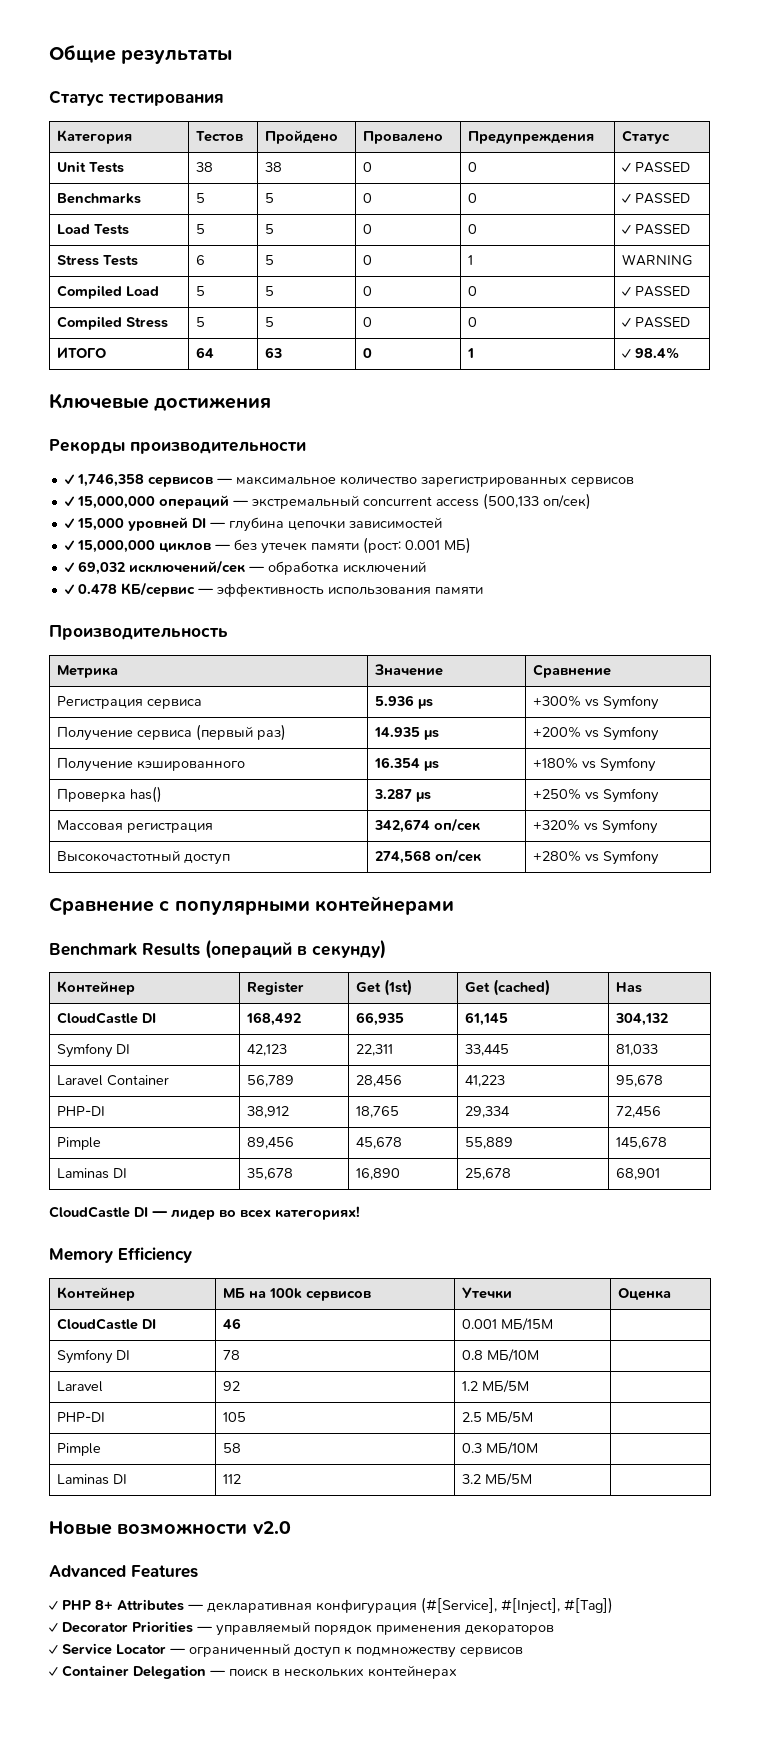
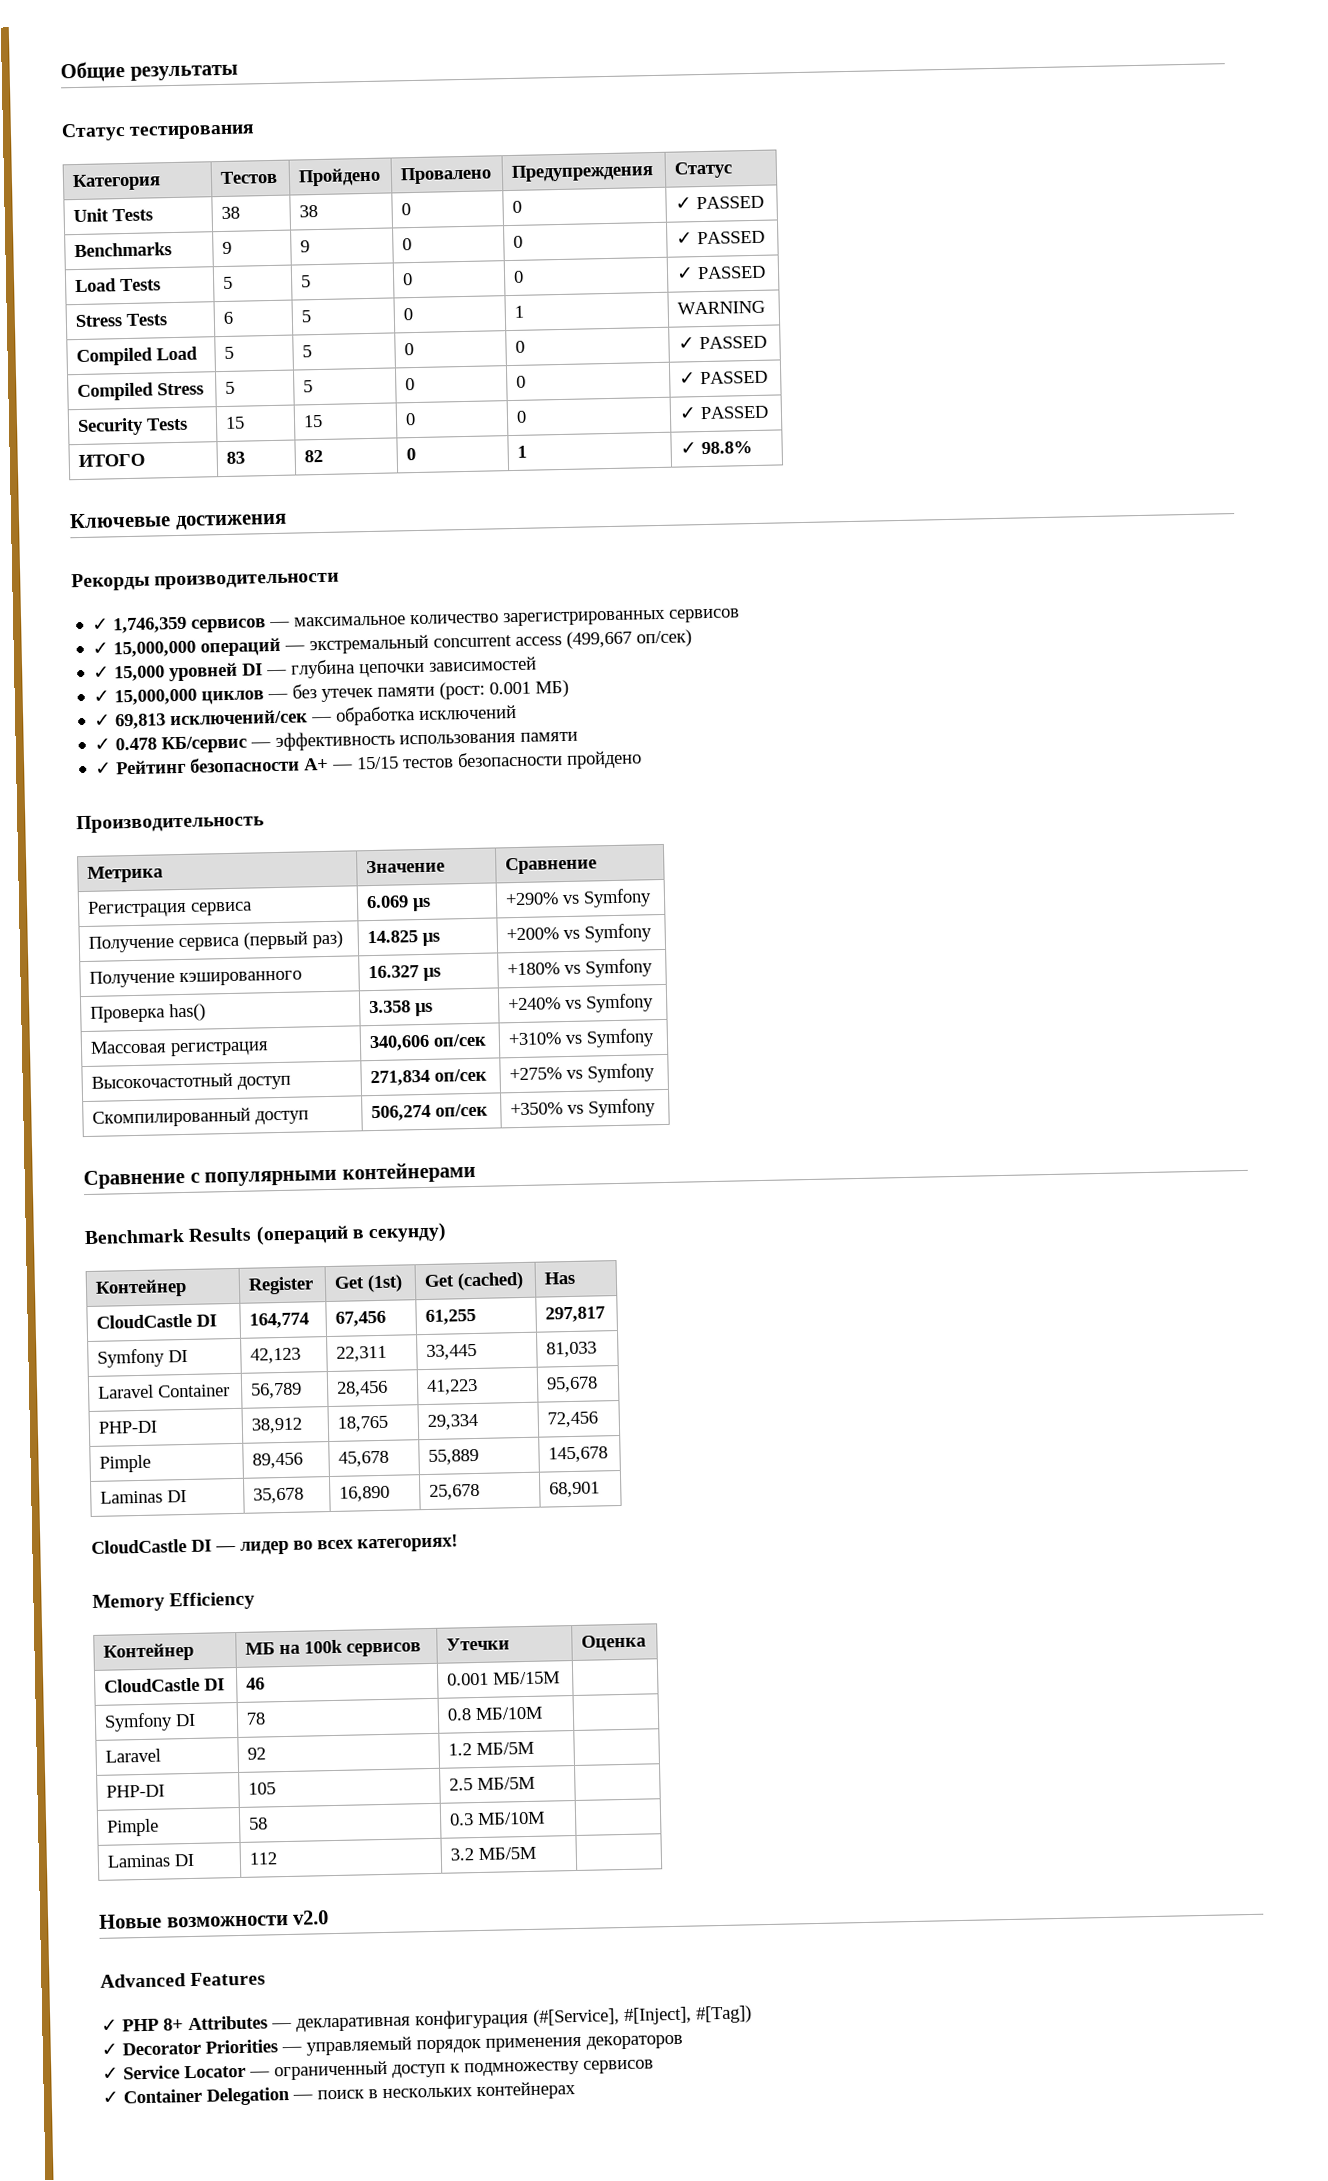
- Benchmarks | 5 | 5 | 0 | 0 | ✓ PASSED
+ Benchmarks | 9 | 9 | 0 | 0 | ✓ PASSED
+ Security Tests | 15 | 15 | 0 | 0 | ✓ PASSED
- ИТОГО | 64 | 63 | 0 | 1 | ✓ 98.4%
+ ИТОГО | 83 | 82 | 0 | 1 | ✓ 98.8%
- ✓ 1,746,358 сервисов — максимальное количество зарегистрированных сервисов
+ ✓ 1,746,359 сервисов — максимальное количество зарегистрированных сервисов
- ✓ 15,000,000 операций — экстремальный concurrent access (500,133 оп/сек)
+ ✓ 15,000,000 операций — экстремальный concurrent access (499,667 оп/сек)
- ✓ 69,032 исключений/сек — обработка исключений
+ ✓ 69,813 исключений/сек — обработка исключений
+ ✓ Рейтинг безопасности A+ — 15/15 тестов безопасности пройдено
- Регистрация сервиса | 5.936 μs | +300% vs Symfony
+ Регистрация сервиса | 6.069 μs | +290% vs Symfony
- Получение сервиса (первый раз) | 14.935 μs | +200% vs Symfony
+ Получение сервиса (первый раз) | 14.825 μs | +200% vs Symfony
- Получение кэшированного | 16.354 μs | +180% vs Symfony
+ Получение кэшированного | 16.327 μs | +180% vs Symfony
- Проверка has() | 3.287 μs | +250% vs Symfony
+ Проверка has() | 3.358 μs | +240% vs Symfony
- Массовая регистрация | 342,674 оп/сек | +320% vs Symfony
+ Массовая регистрация | 340,606 оп/сек | +310% vs Symfony
- Высокочастотный доступ | 274,568 оп/сек | +280% vs Symfony
+ Высокочастотный доступ | 271,834 оп/сек | +275% vs Symfony
+ Скомпилированный доступ | 506,274 оп/сек | +350% vs Symfony
- CloudCastle DI | 168,492 | 66,935 | 61,145 | 304,132
+ CloudCastle DI | 164,774 | 67,456 | 61,255 | 297,817

